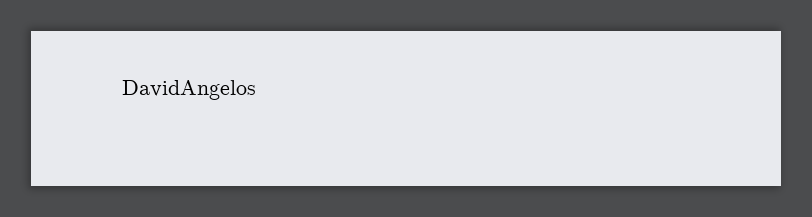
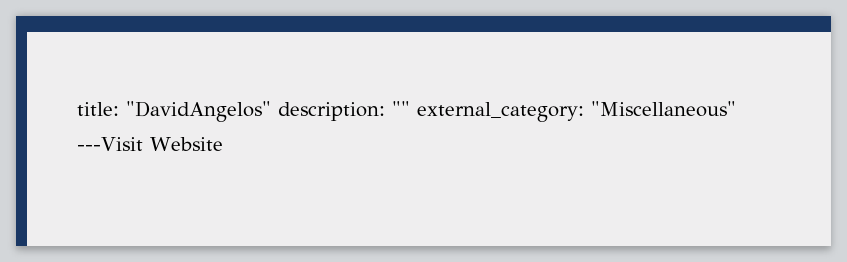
- DavidAngelos
+ title: "DavidAngelos" description: "" external_category: "Miscellaneous" ---Visit Website

